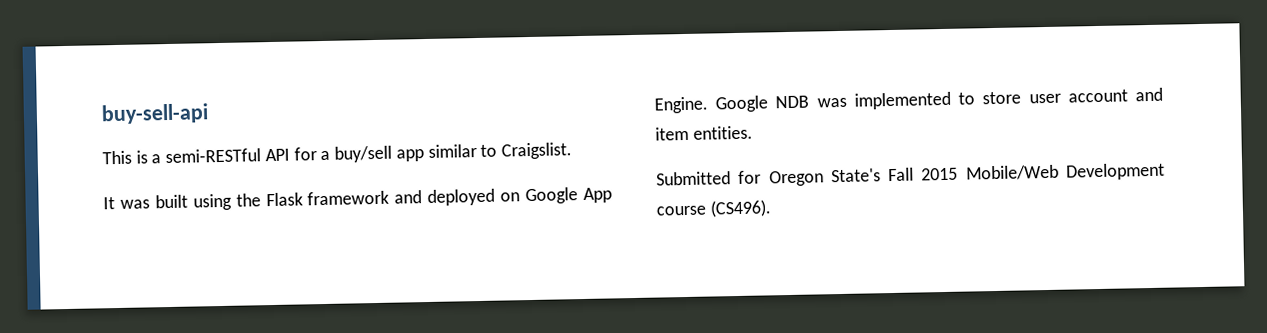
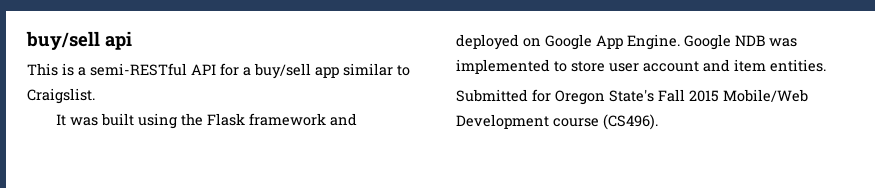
- buy-sell-api
+ buy/sell api

